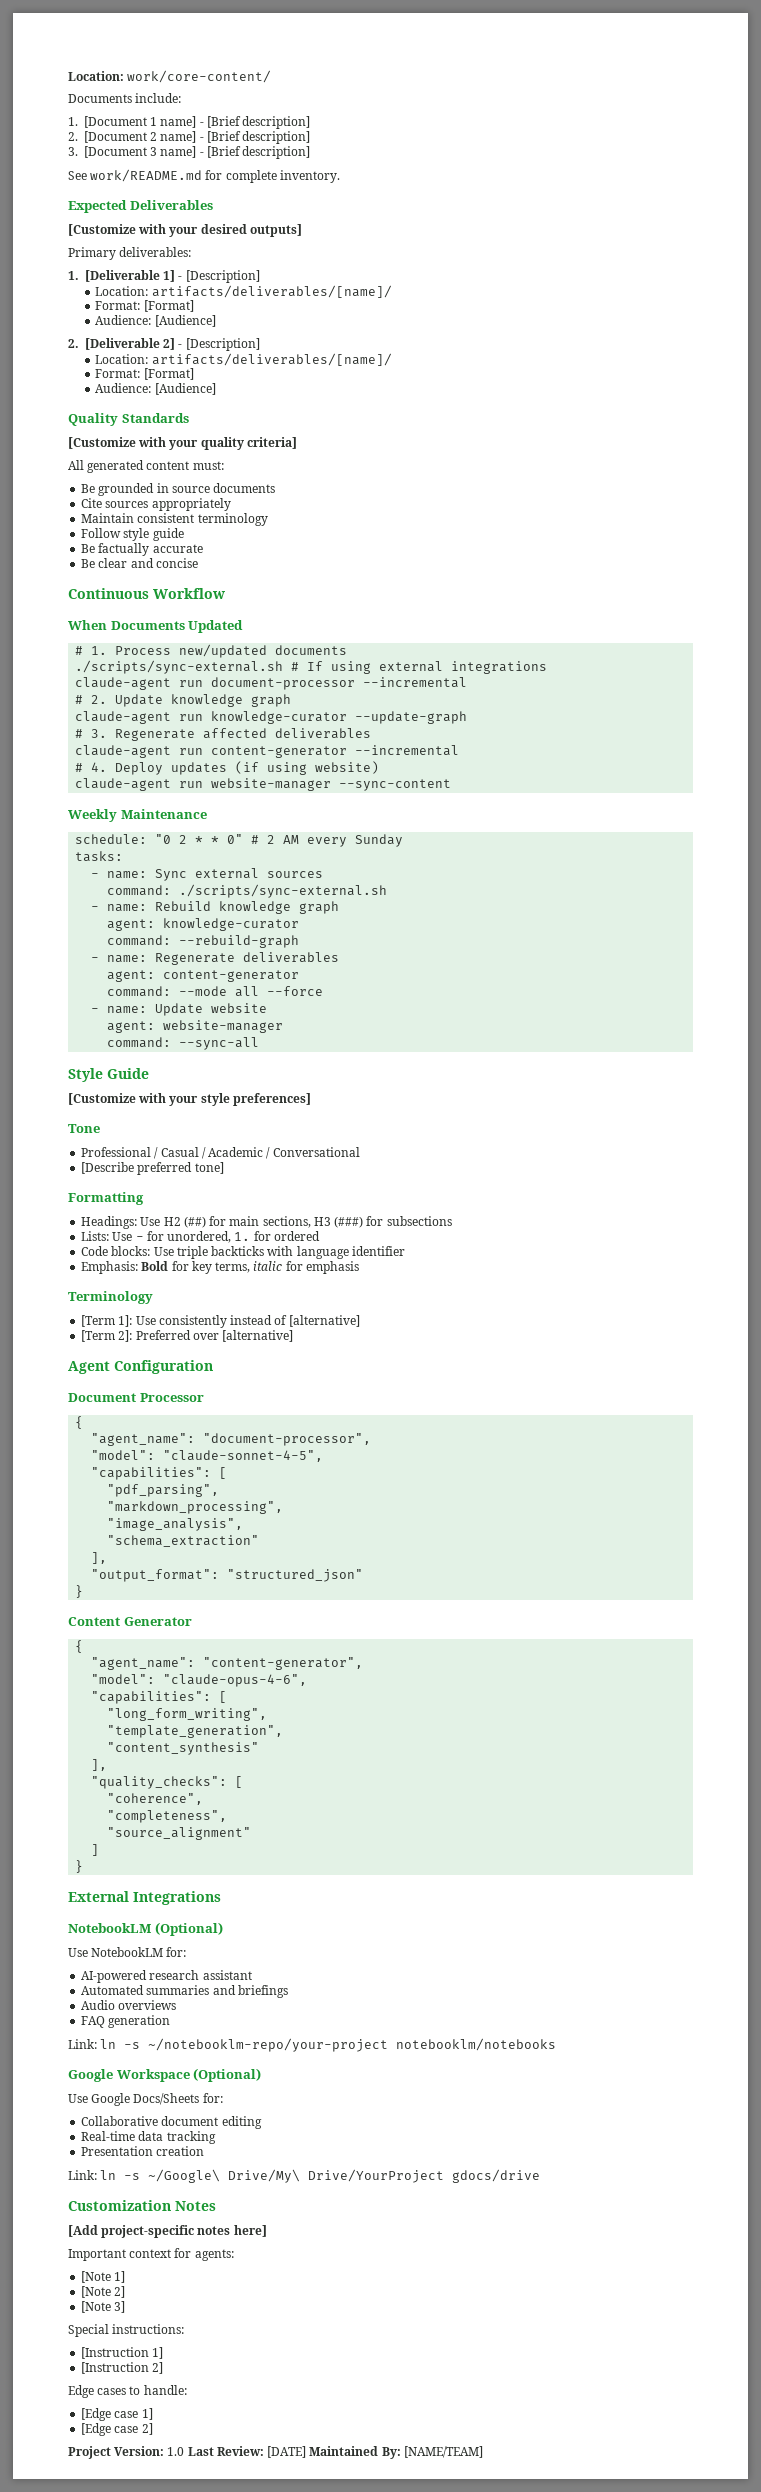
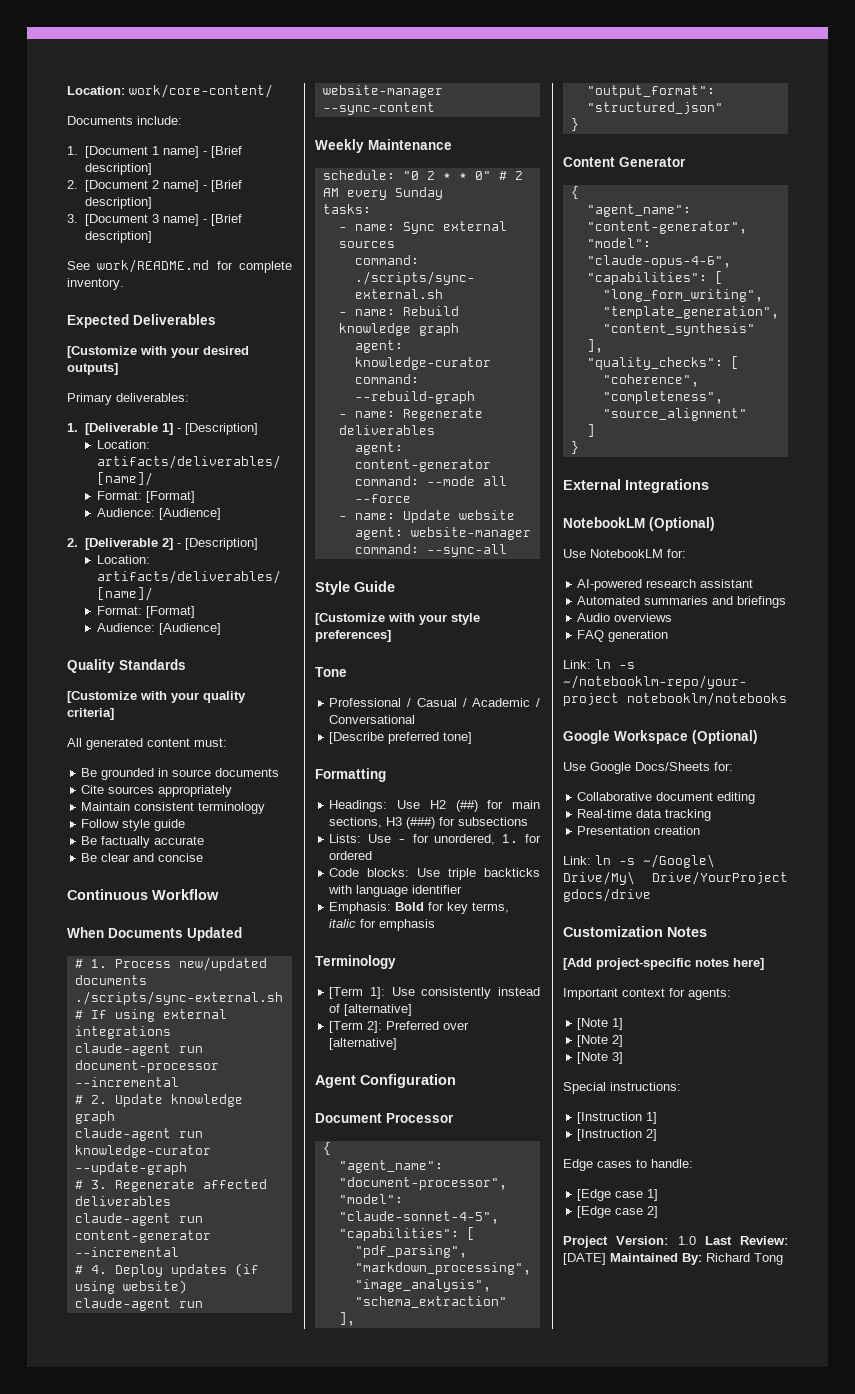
- Project Version: 1.0 Last Review: [DATE] Maintained By: [NAME/TEAM]
+ Project Version: 1.0 Last Review: [DATE] Maintained By: Richard Tong

